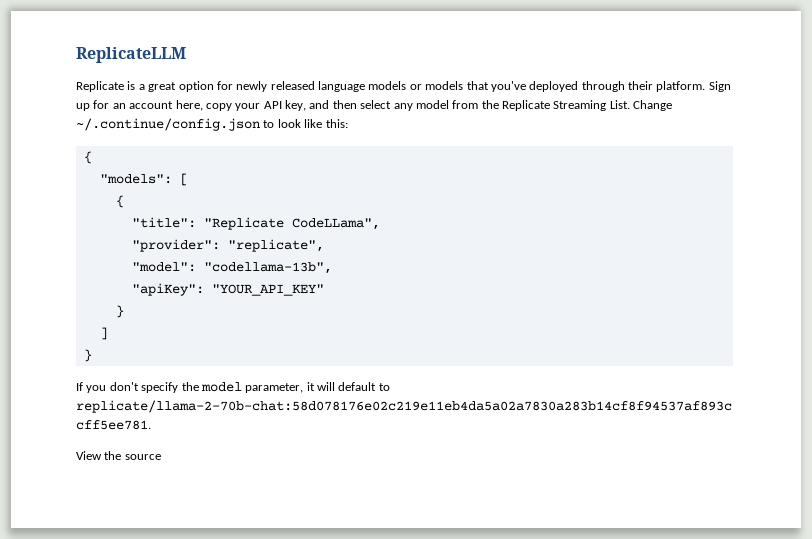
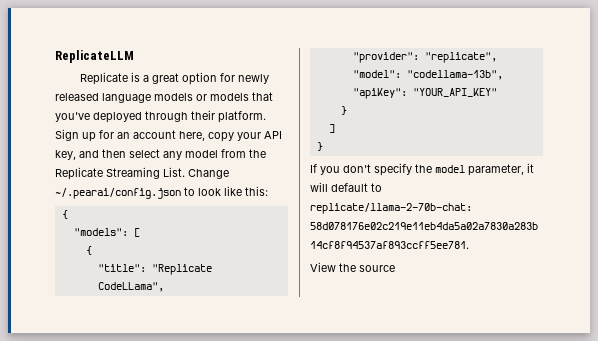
- Change ~/.continue/config.json to look like this:
+ Change ~/.pearai/config.json to look like this:

